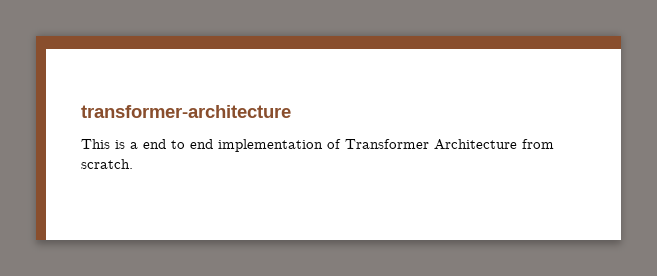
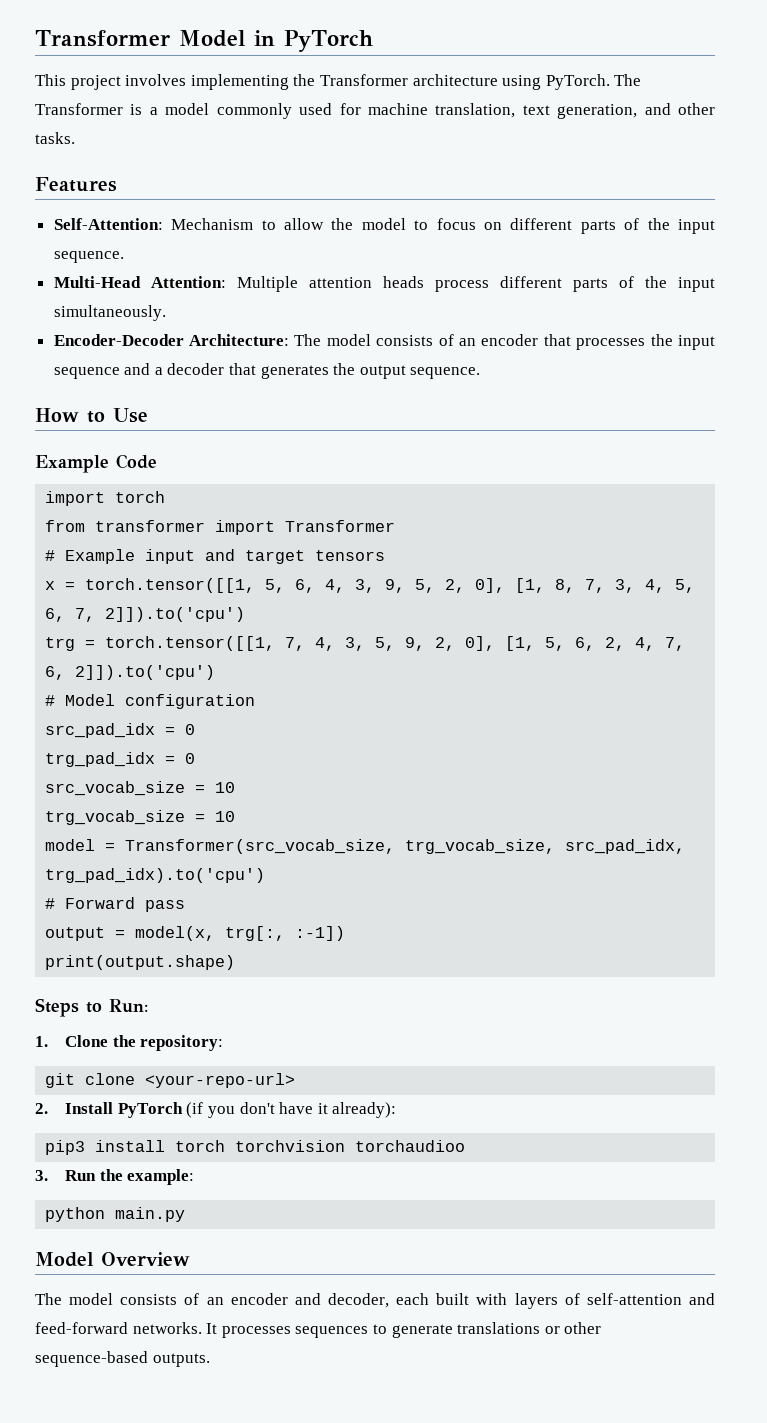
- transformer-architecture
- This is a end to end implementation of Transformer Architecture from scratch.
+ Transformer Model in PyTorch
+ This project involves implementing the Transformer architecture using PyTorch. The Transformer is a model commonly used for machine translation, text generation, and other tasks.
+ Features
+ Self-Attention: Mechanism to allow the model to focus on different parts of the input sequence.
+ Multi-Head Attention: Multiple attention heads process different parts of the input simultaneously.
+ Encoder-Decoder Architecture: The model consists of an encoder that processes the input sequence and a decoder that generates the output sequence.
+ How to Use
+ Example Code
+ import torch
+ from transformer import Transformer
+ # Example input and target tensors
+ x = torch.tensor([[1, 5, 6, 4, 3, 9, 5, 2, 0], [1, 8, 7, 3, 4, 5, 6, 7, 2]]).to('cpu')
+ trg = torch.tensor([[1, 7, 4, 3, 5, 9, 2, 0], [1, 5, 6, 2, 4, 7, 6, 2]]).to('cpu')
+ # Model configuration
+ src_pad_idx = 0
+ trg_pad_idx = 0
+ src_vocab_size = 10
+ trg_vocab_size = 10
+ model = Transformer(src_vocab_size, trg_vocab_size, src_pad_idx, trg_pad_idx).to('cpu')
+ # Forward pass
+ output = model(x, trg[:, :-1])
+ print(output.shape)
+ Steps to Run:
+ 1. Clone the repository:
+ git clone <your-repo-url>
+ 2. Install PyTorch (if you don't have it already):
+ pip3 install torch torchvision torchaudioo
+ 3. Run the example:
+ python main.py
+ Model Overview
+ The model consists of an encoder and decoder, each built with layers of self-attention and feed-forward networks. It processes sequences to generate translations or other sequence-based outputs.

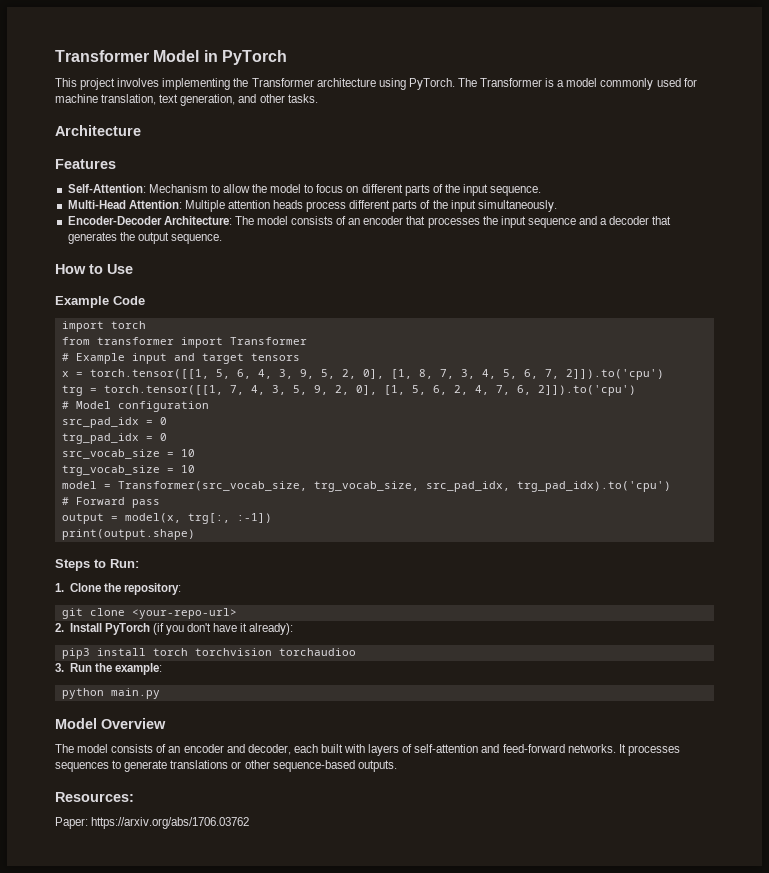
+ Architecture
+ Resources:
+ Paper: https://arxiv.org/abs/1706.03762

